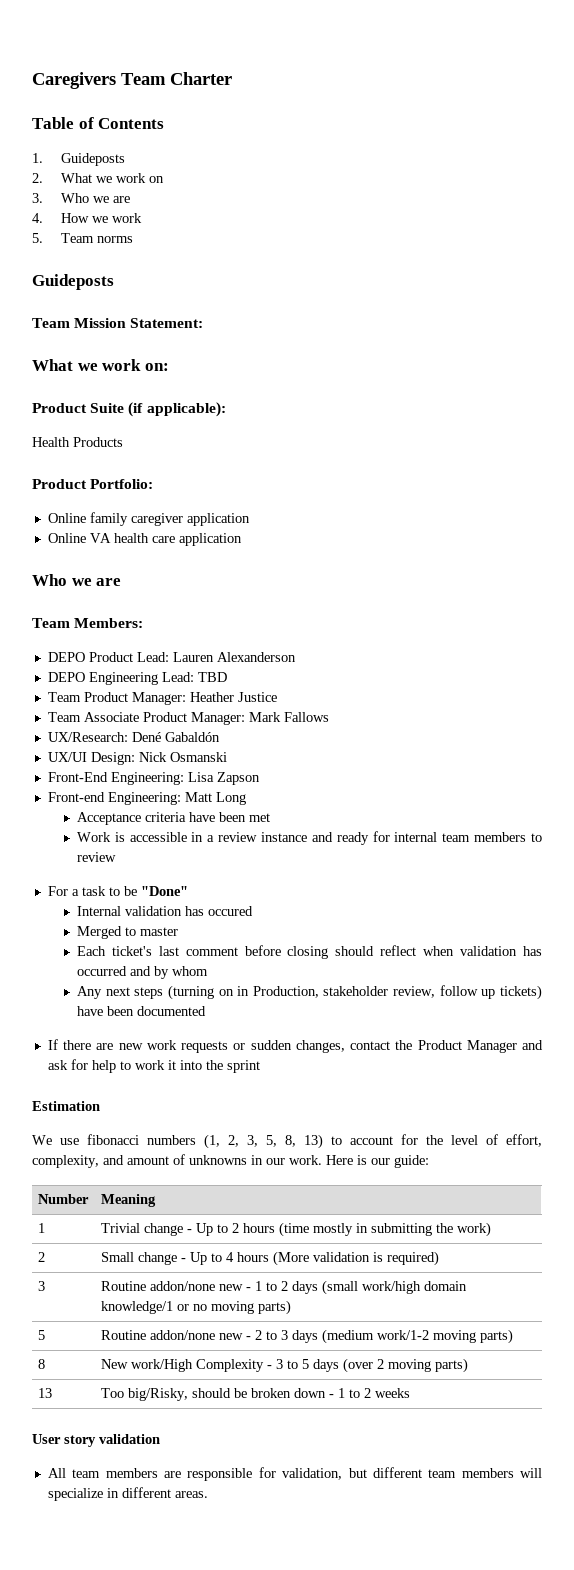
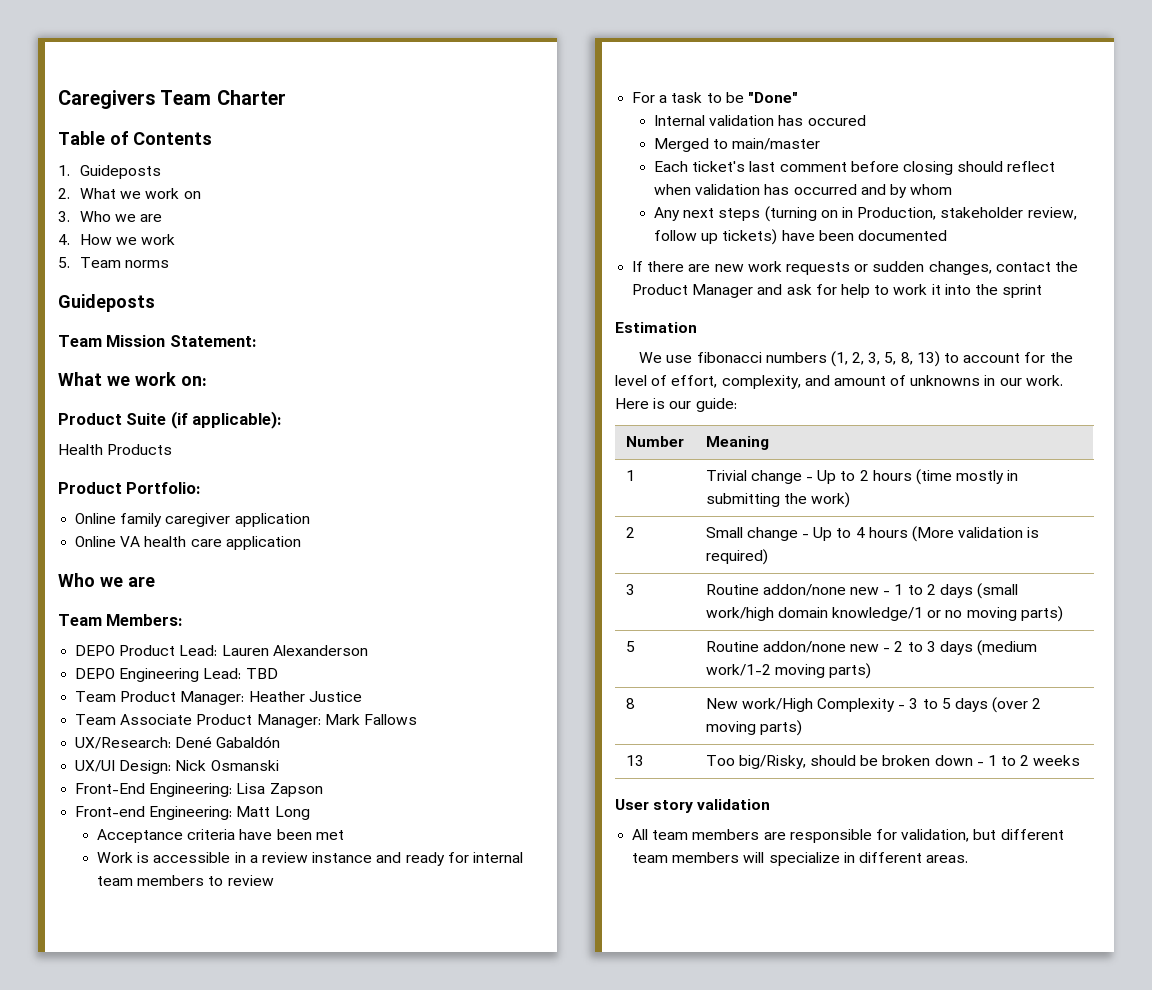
- Merged to master
+ Merged to main/master

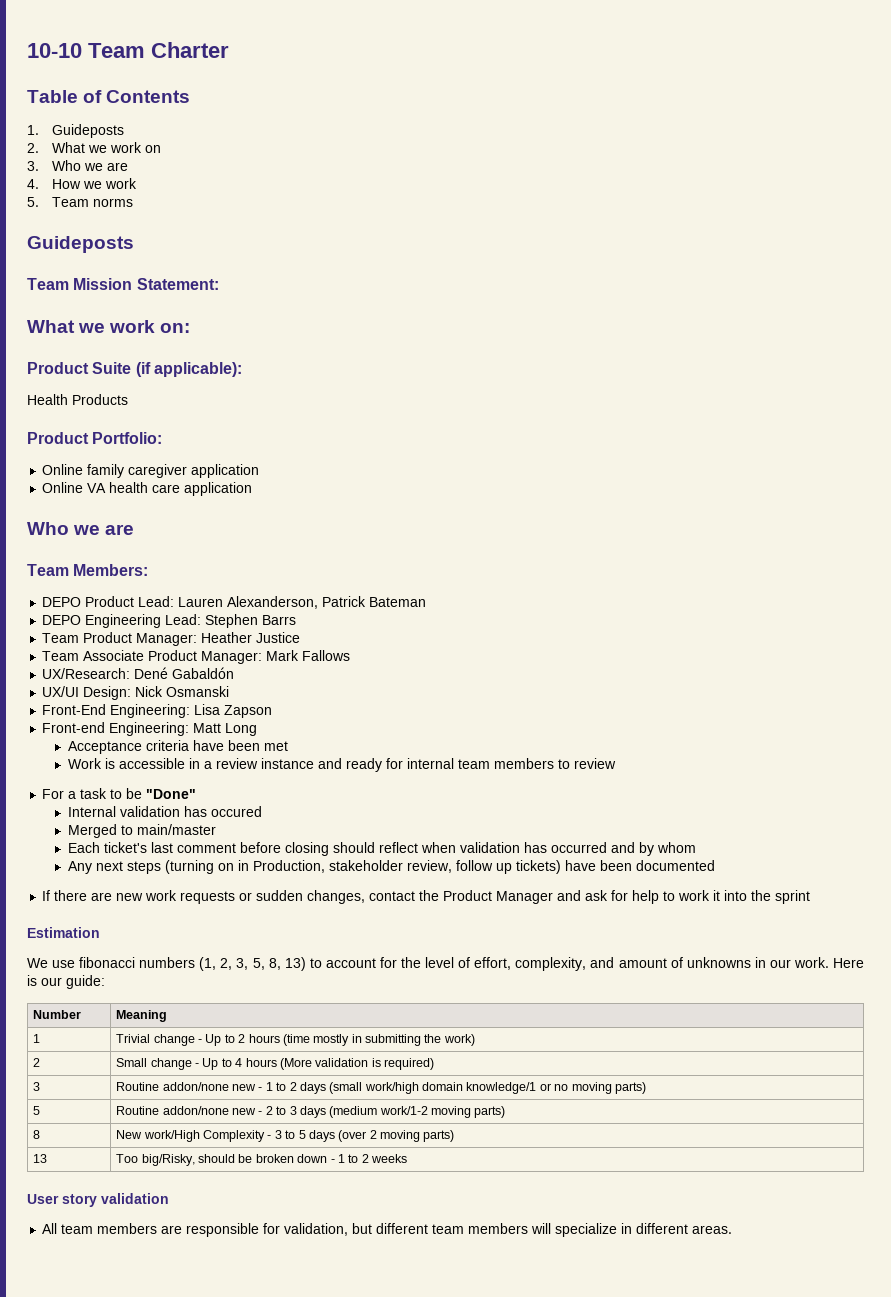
- Caregivers Team Charter
+ 10-10 Team Charter
- DEPO Product Lead: Lauren Alexanderson
+ DEPO Product Lead: Lauren Alexanderson, Patrick Bateman
- DEPO Engineering Lead: TBD
+ DEPO Engineering Lead: Stephen Barrs

